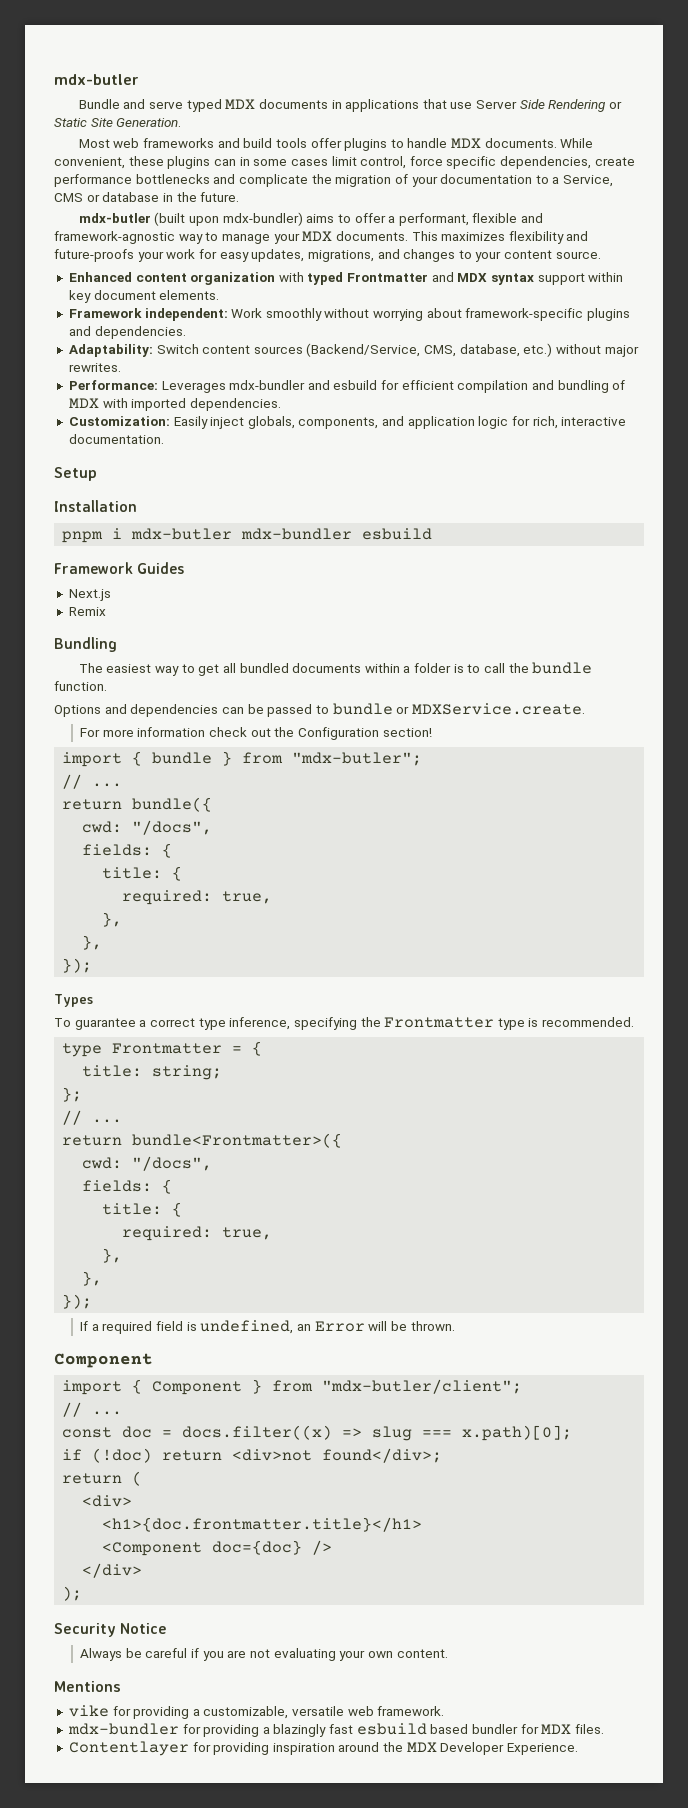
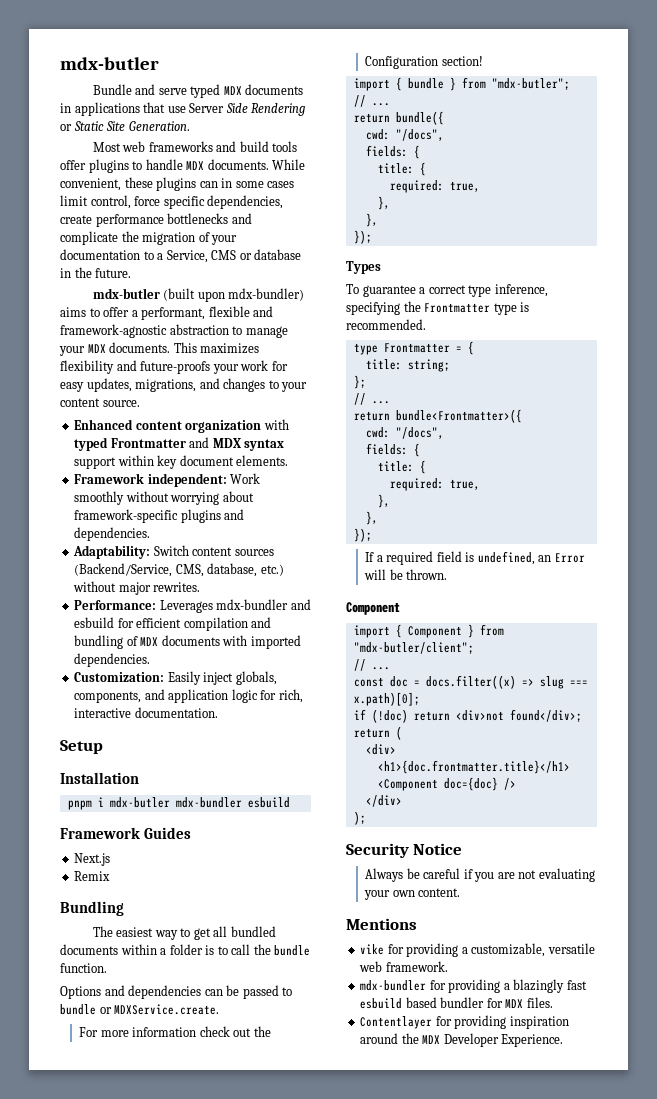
- mdx-butler (built upon mdx-bundler) aims to offer a performant, flexible and framework-agnostic way to manage your MDX documents.
+ mdx-butler (built upon mdx-bundler) aims to offer a performant, flexible and framework-agnostic abstraction to manage your MDX documents.
- Performance: Leverages mdx-bundler and esbuild for efficient compilation and bundling of MDX with imported dependencies.
+ Performance: Leverages mdx-bundler and esbuild for efficient compilation and bundling of MDX documents with imported dependencies.

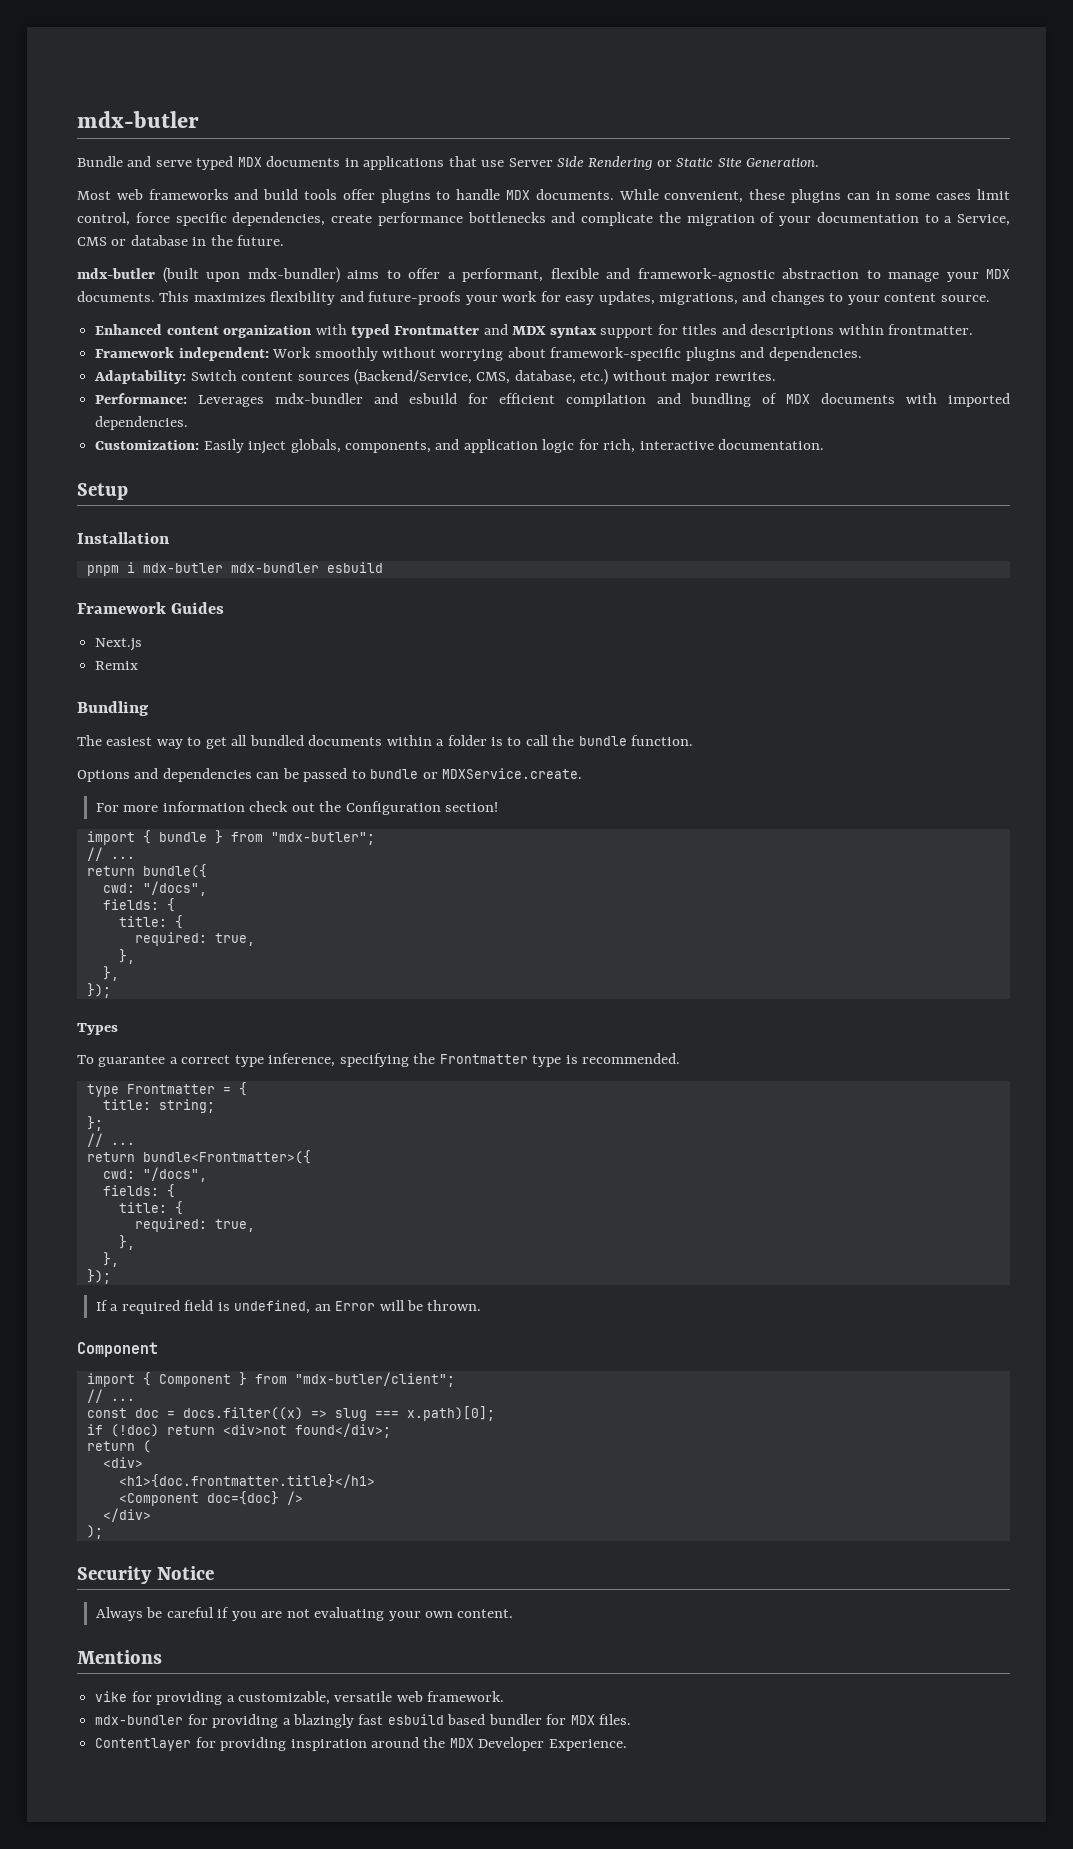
- Enhanced content organization with typed Frontmatter and MDX syntax support within key document elements.
+ Enhanced content organization with typed Frontmatter and MDX syntax support for titles and descriptions within frontmatter.

